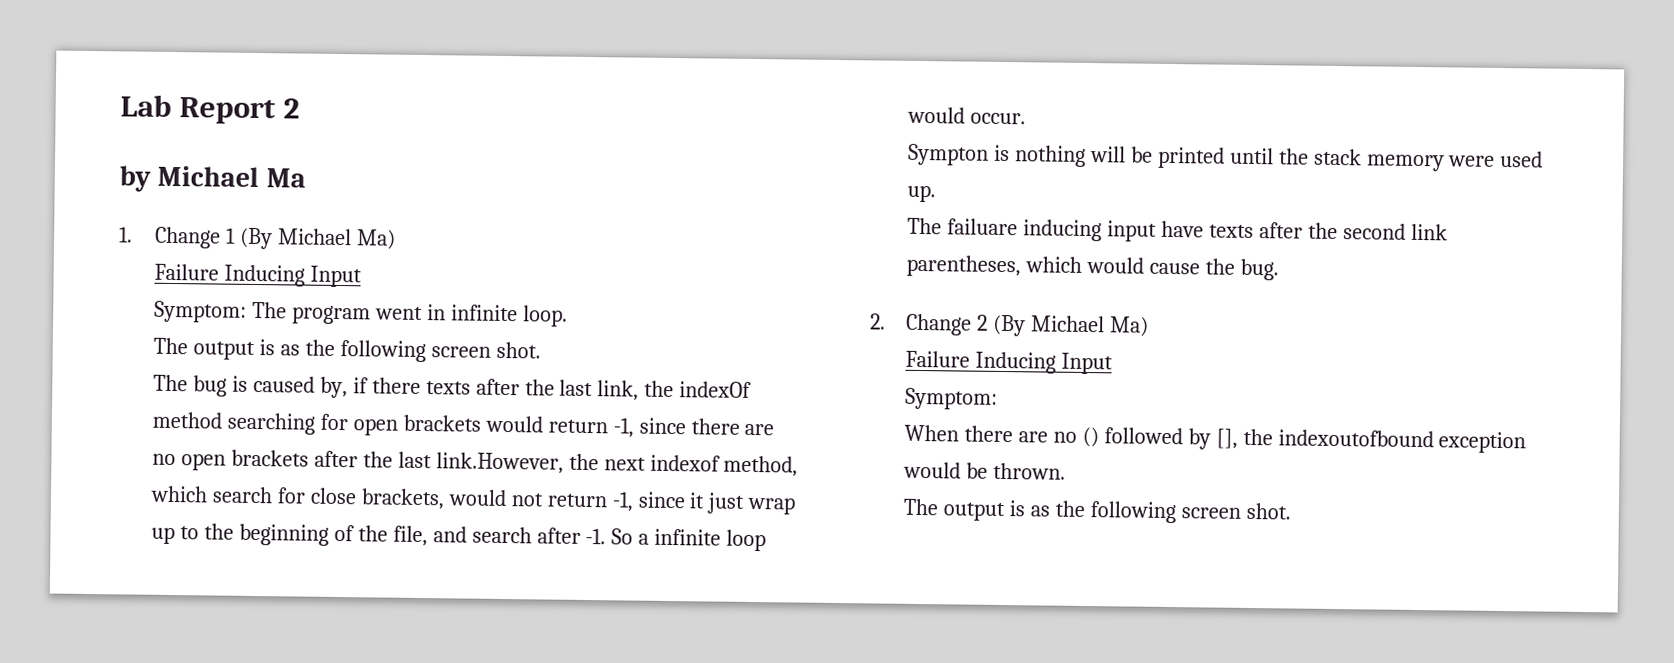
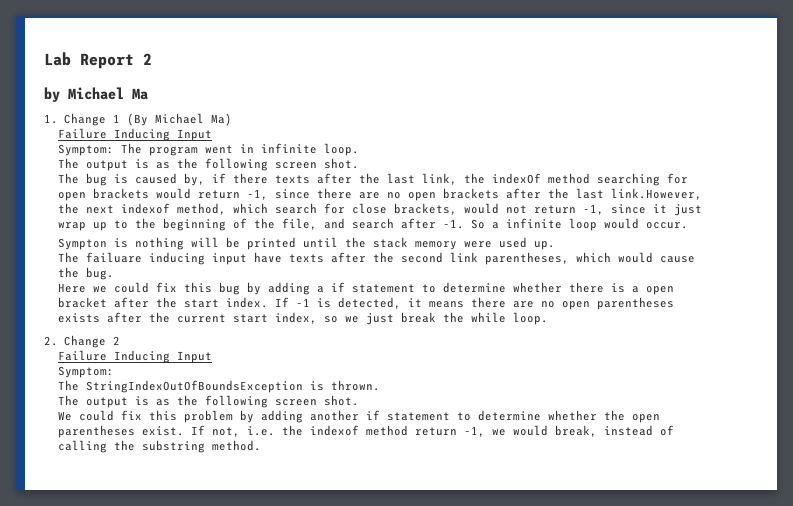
+ Here we could fix this bug by adding a if statement to determine whether there is a open bracket after the start index. If -1 is detected, it means there are no open parentheses exists after the current start index, so we just break the while loop.
- 2. Change 2 (By Michael Ma)
+ 2. Change 2
- When there are no () followed by [], the indexoutofbound exception would be thrown.
+ The StringIndexOutOfBoundsException is thrown.
+ We could fix this problem by adding another if statement to determine whether the open parentheses exist. If not, i.e. the indexof method return -1, we would break, instead of calling the substring method.

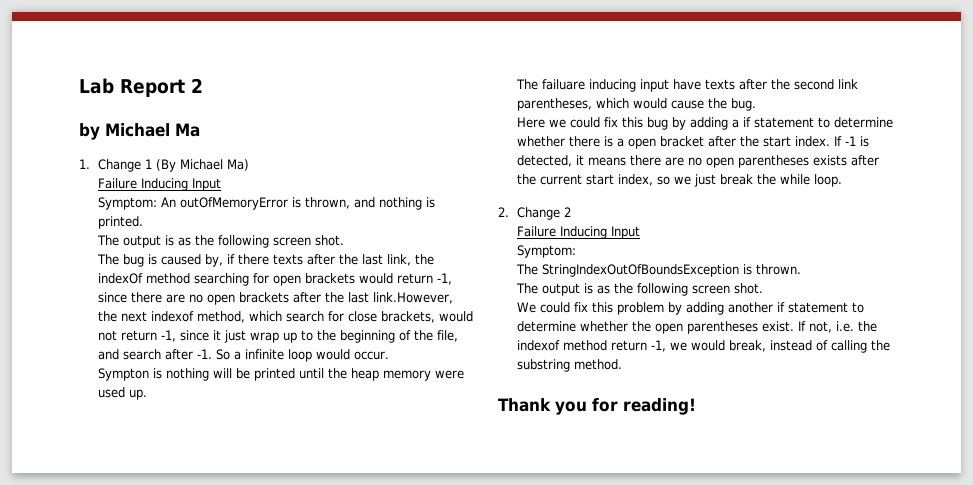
- Symptom: The program went in infinite loop.
+ Symptom: An outOfMemoryError is thrown, and nothing is printed.
- Sympton is nothing will be printed until the stack memory were used up.
+ Sympton is nothing will be printed until the heap memory were used up.
+ Thank you for reading!

